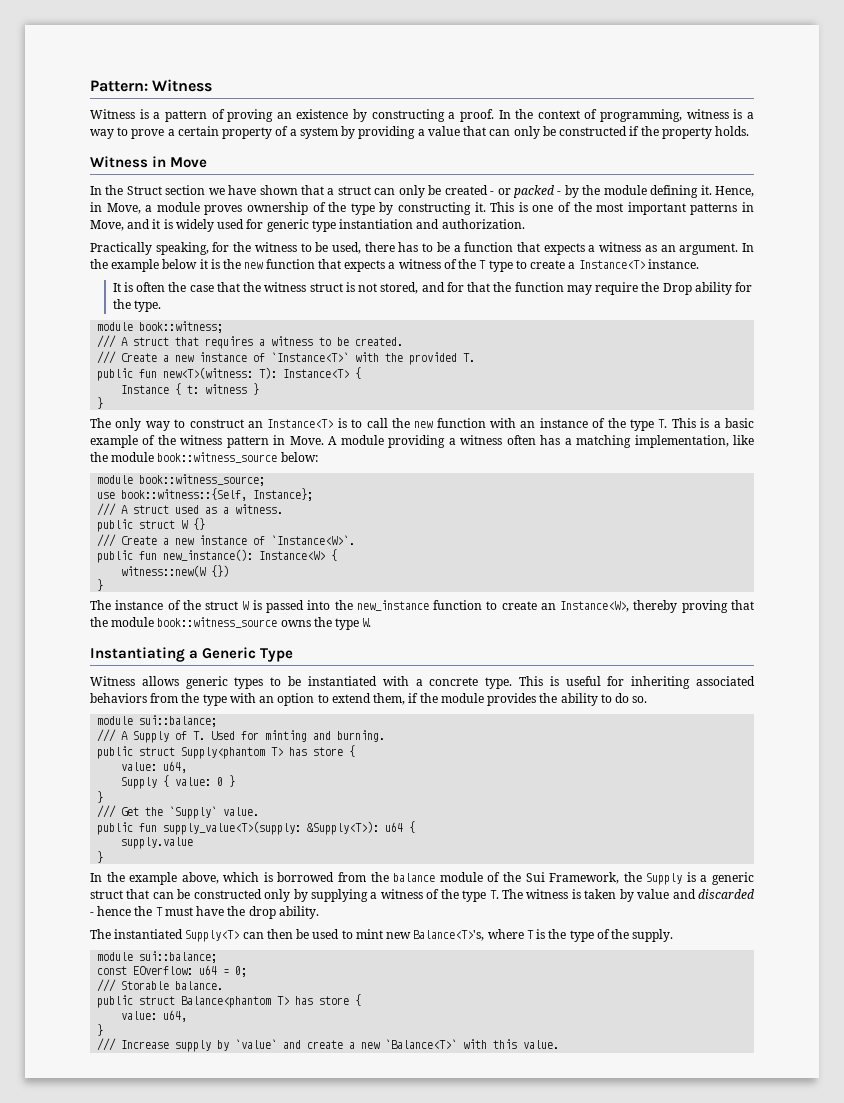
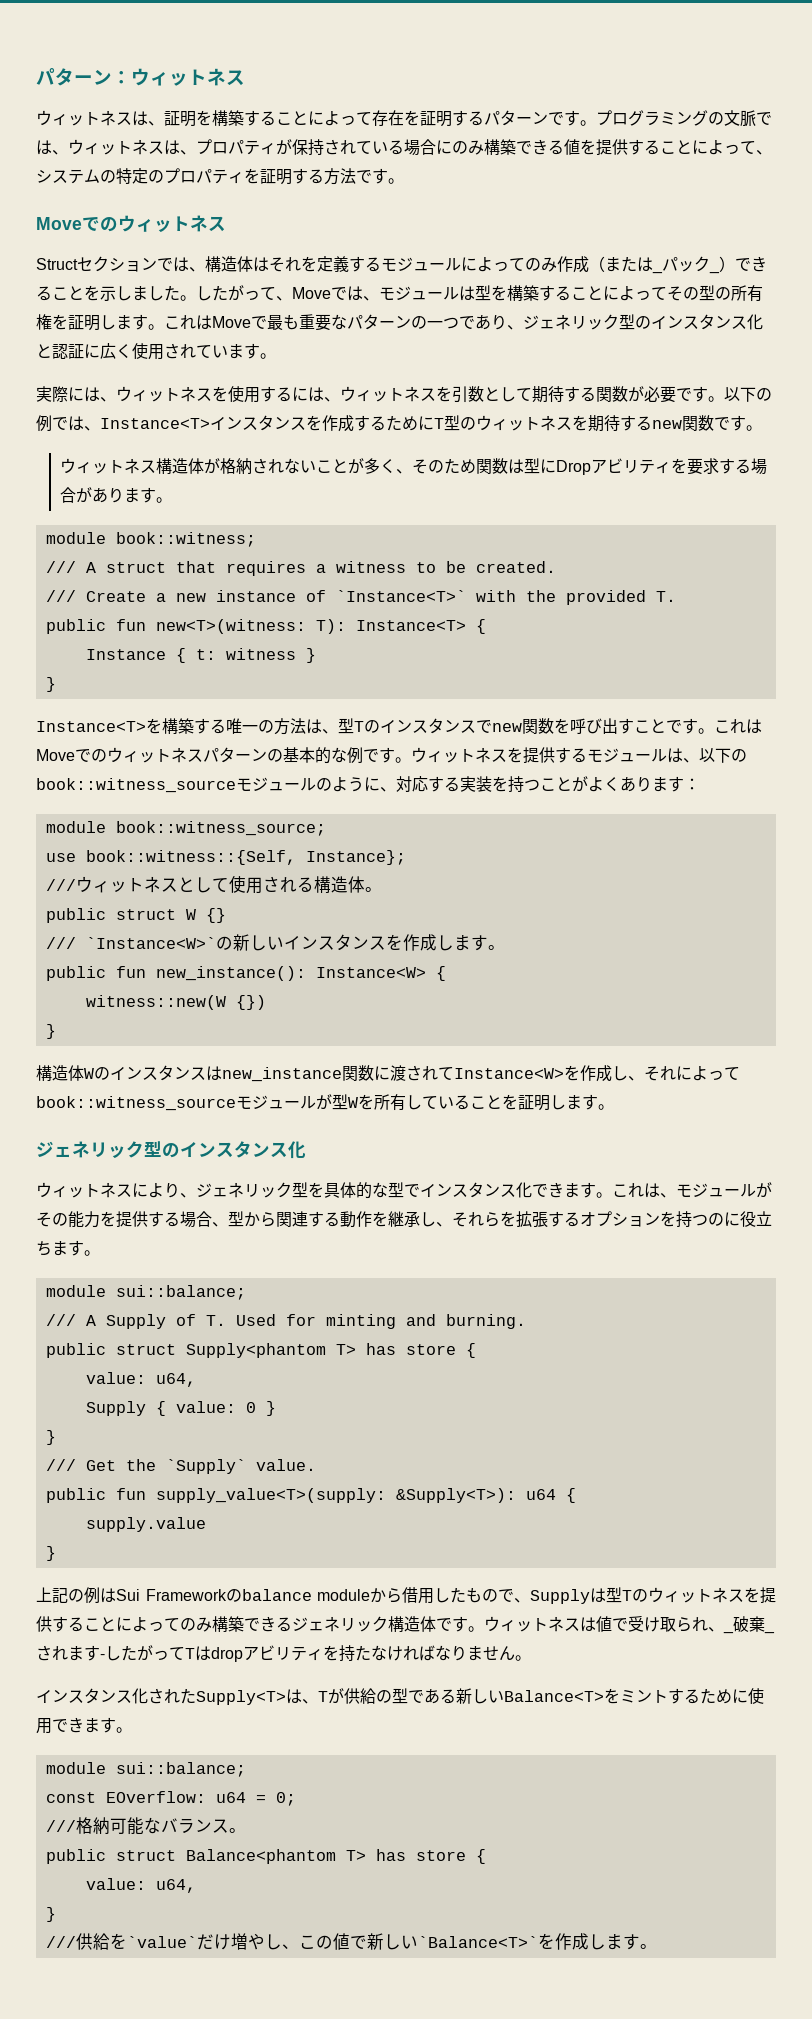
- Pattern: Witness
- Witness is a pattern of proving an existence by constructing a proof. In the context of programming, witness is a way to prove a certain property of a system by providing a value that can only be constructed if the property holds.
- Witness in Move
- In the Struct section we have shown that a struct can only be created - or packed - by the module defining it. Hence, in Move, a module proves ownership of the type by constructing it. This is one of the most important patterns in Move, and it is widely used for generic type instantiation and authorization.
- Practically speaking, for the witness to be used, there has to be a function that expects a witness as an argument. In the example below it is the new function that expects a witness of the T type to create a Instance<T> instance.
- It is often the case that the witness struct is not stored, and for that the function may require the Drop ability for the type.
+ パターン：ウィットネス
+ ウィットネスは、証明を構築することによって存在を証明するパターンです。プログラミングの文脈では、ウィットネスは、プロパティが保持されている場合にのみ構築できる値を提供することによって、システムの特定のプロパティを証明する方法です。
+ Moveでのウィットネス
+ Structセクションでは、構造体はそれを定義するモジュールによってのみ作成（または_パック_）できることを示しました。したがって、Moveでは、モジュールは型を構築することによってその型の所有権を証明します。これはMoveで最も重要なパターンの一つであり、ジェネリック型のインスタンス化と認証に広く使用されています。
+ 実際には、ウィットネスを使用するには、ウィットネスを引数として期待する関数が必要です。以下の例では、Instance<T>インスタンスを作成するためにT型のウィットネスを期待するnew関数です。
+ ウィットネス構造体が格納されないことが多く、そのため関数は型にDropアビリティを要求する場合があります。
- The only way to construct an Instance<T> is to call the new function with an instance of the type T. This is a basic example of the witness pattern in Move. A module providing a witness often has a matching implementation, like the module book::witness_source below:
+ Instance<T>を構築する唯一の方法は、型Tのインスタンスでnew関数を呼び出すことです。これはMoveでのウィットネスパターンの基本的な例です。ウィットネスを提供するモジュールは、以下のbook::witness_sourceモジュールのように、対応する実装を持つことがよくあります：
- /// A struct used as a witness.
+ ///ウィットネスとして使用される構造体。
- /// Create a new instance of `Instance<W>`.
+ /// `Instance<W>`の新しいインスタンスを作成します。
- The instance of the struct W is passed into the new_instance function to create an Instance<W>, thereby proving that the module book::witness_source owns the type W.
- Instantiating a Generic Type
- Witness allows generic types to be instantiated with a concrete type. This is useful for inheriting associated behaviors from the type with an option to extend them, if the module provides the ability to do so.
+ 構造体Wのインスタンスはnew_instance関数に渡されてInstance<W>を作成し、それによってbook::witness_sourceモジュールが型Wを所有していることを証明します。
+ ジェネリック型のインスタンス化
+ ウィットネスにより、ジェネリック型を具体的な型でインスタンス化できます。これは、モジュールがその能力を提供する場合、型から関連する動作を継承し、それらを拡張するオプションを持つのに役立ちます。
- In the example above, which is borrowed from the balance module of the Sui Framework, the Supply is a generic struct that can be constructed only by supplying a witness of the type T. The witness is taken by value and discarded - hence the T must have the drop ability.
- The instantiated Supply<T> can then be used to mint new Balance<T>'s, where T is the type of the supply.
+ 上記の例はSui Frameworkのbalance moduleから借用したもので、Supplyは型Tのウィットネスを提供することによってのみ構築できるジェネリック構造体です。ウィットネスは値で受け取られ、_破棄_されます-したがってTはdropアビリティを持たなければなりません。
+ インスタンス化されたSupply<T>は、Tが供給の型である新しいBalance<T>をミントするために使用できます。
- /// Storable balance.
+ ///格納可能なバランス。
- /// Increase supply by `value` and create a new `Balance<T>` with this value.
+ ///供給を`value`だけ増やし、この値で新しい`Balance<T>`を作成します。

